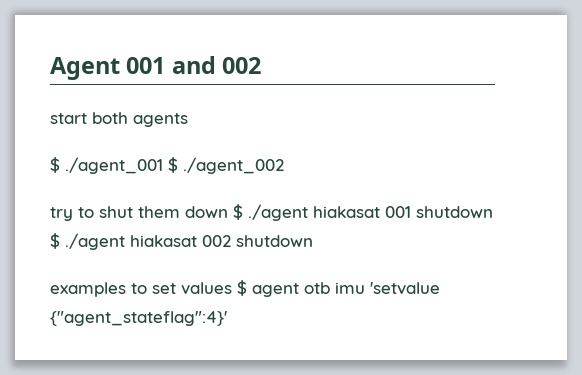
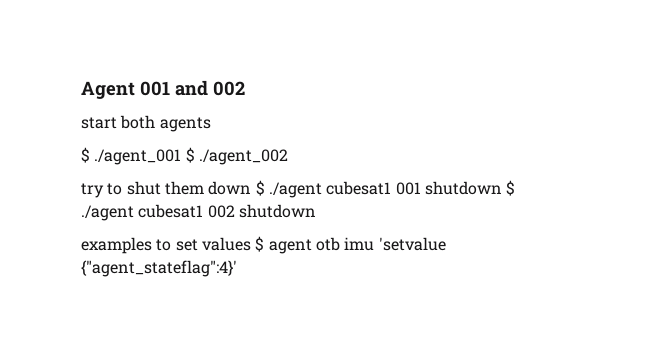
- try to shut them down $ ./agent hiakasat 001 shutdown $ ./agent hiakasat 002 shutdown
+ try to shut them down $ ./agent cubesat1 001 shutdown $ ./agent cubesat1 002 shutdown

